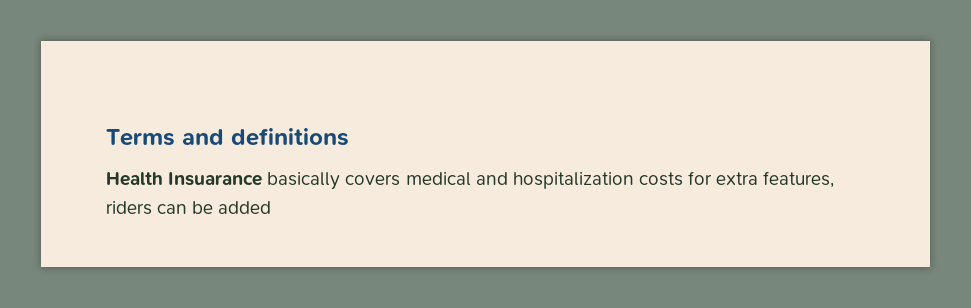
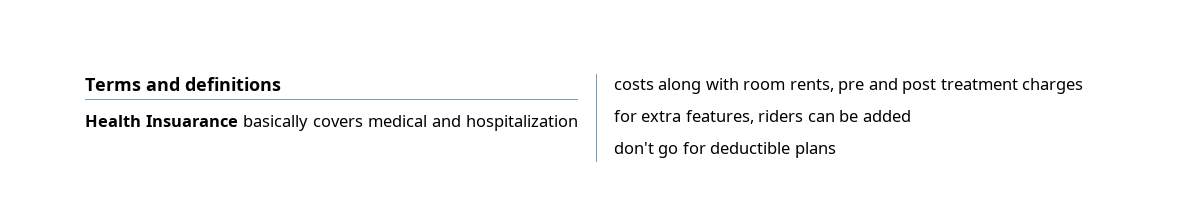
- Health Insuarance basically covers medical and hospitalization costs for extra features, riders can be added
+ Health Insuarance basically covers medical and hospitalization costs along with room rents, pre and post treatment charges
+ for extra features, riders can be added
+ don't go for deductible plans

